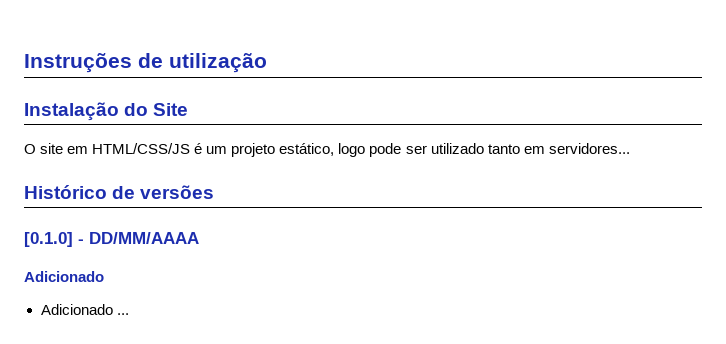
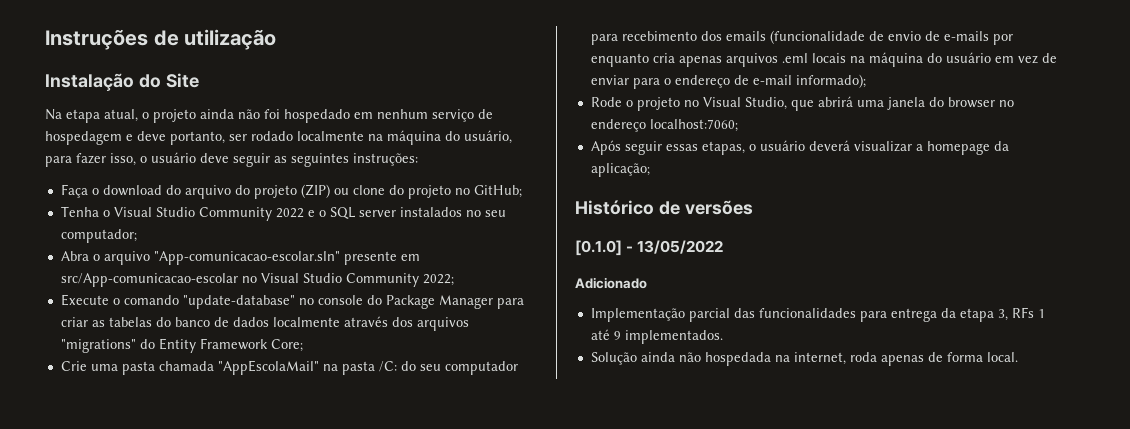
- O site em HTML/CSS/JS é um projeto estático, logo pode ser utilizado tanto em servidores...
+ Na etapa atual, o projeto ainda não foi hospedado em nenhum serviço de hospedagem e deve portanto, ser rodado localmente na máquina do usuário, para fazer isso, o usuário deve seguir as seguintes instruções:
+ Faça o download do arquivo do projeto (ZIP) ou clone do projeto no GitHub;
+ Tenha o Visual Studio Community 2022 e o SQL server instalados no seu computador;
+ Abra o arquivo "App-comunicacao-escolar.sln" presente em src/App-comunicacao-escolar no Visual Studio Community 2022;
+ Execute o comando "update-database" no console do Package Manager para criar as tabelas do banco de dados localmente através dos arquivos "migrations" do Entity Framework Core;
+ Crie uma pasta chamada "AppEscolaMail" na pasta /C: do seu computador para recebimento dos emails (funcionalidade de envio de e-mails por enquanto cria apenas arquivos .eml locais na máquina do usuário em vez de enviar para o endereço de e-mail informado);
+ Rode o projeto no Visual Studio, que abrirá uma janela do browser no endereço localhost:7060;
+ Após seguir essas etapas, o usuário deverá visualizar a homepage da aplicação;
- [0.1.0] - DD/MM/AAAA
+ [0.1.0] - 13/05/2022
- Adicionado ...
+ Implementação parcial das funcionalidades para entrega da etapa 3, RFs 1 até 9 implementados.
+ Solução ainda não hospedada na internet, roda apenas de forma local.

